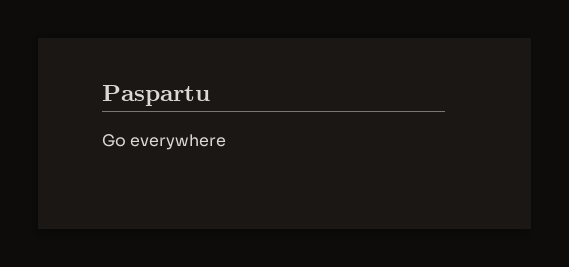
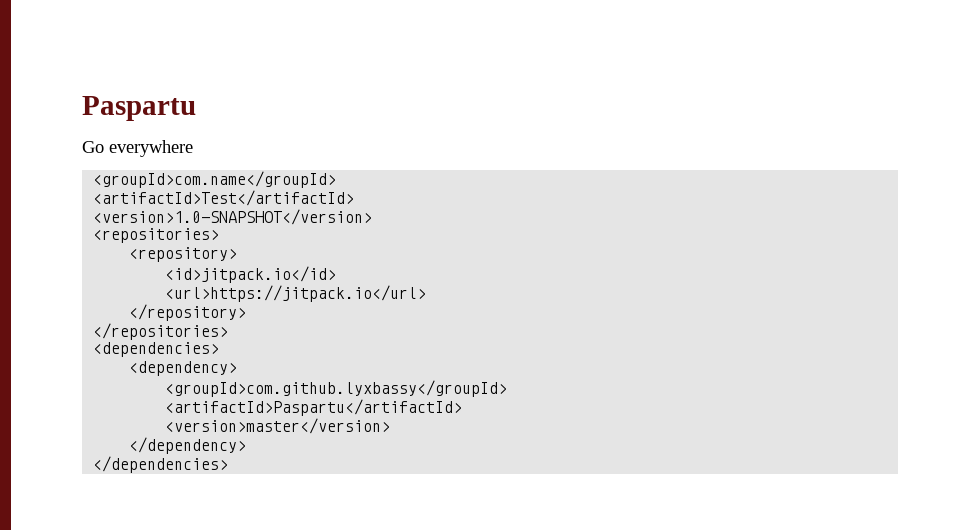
+ <groupId>com.name</groupId>
+ <artifactId>Test</artifactId>
+ <version>1.0-SNAPSHOT</version>
+ <repositories>
+ <repository>
+ <id>jitpack.io</id>
+ <url>https://jitpack.io</url>
+ </repository>
+ </repositories>
+ <dependencies>
+ <dependency>
+ <groupId>com.github.lyxbassy</groupId>
+ <artifactId>Paspartu</artifactId>
+ <version>master</version>
+ </dependency>
+ </dependencies>

